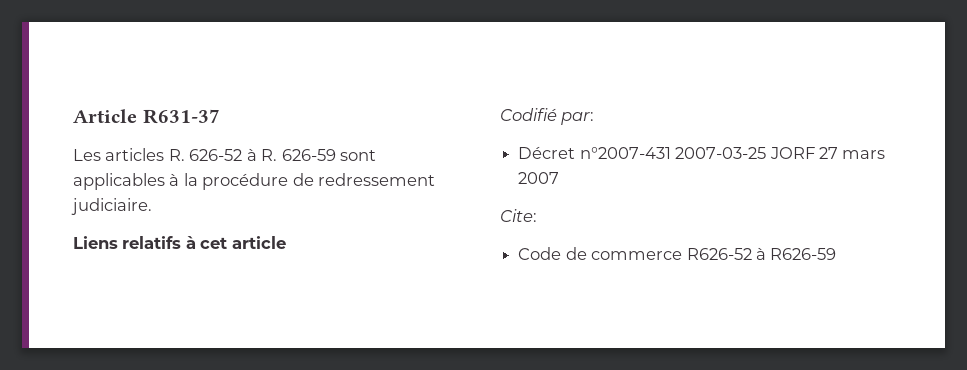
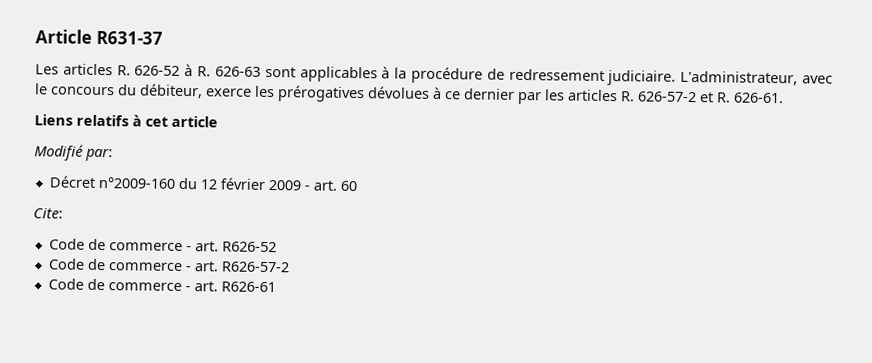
- Les articles R. 626-52 à R. 626-59 sont applicables à la procédure de redressement judiciaire.
+ Les articles R. 626-52 à R. 626-63 sont applicables à la procédure de redressement judiciaire. L'administrateur, avec le concours du débiteur, exerce les prérogatives dévolues à ce dernier par les articles R. 626-57-2 et R. 626-61.
- Codifié par:
+ Modifié par:
- Décret n°2007-431 2007-03-25 JORF 27 mars 2007
+ Décret n°2009-160 du 12 février 2009 - art. 60
- Code de commerce R626-52 à R626-59
+ Code de commerce - art. R626-52
+ Code de commerce - art. R626-57-2
+ Code de commerce - art. R626-61

